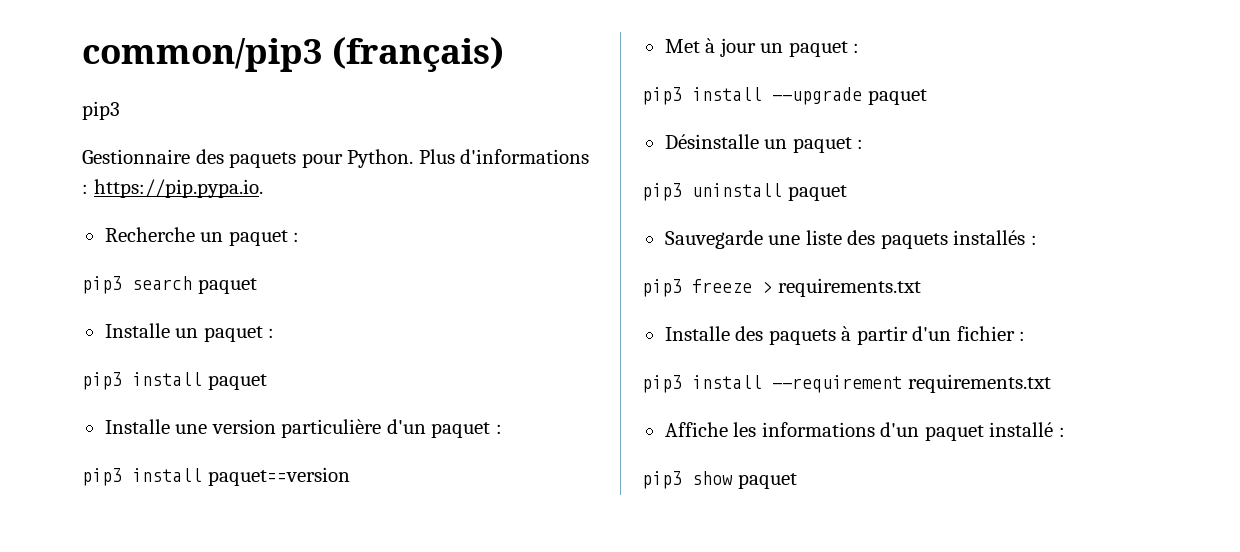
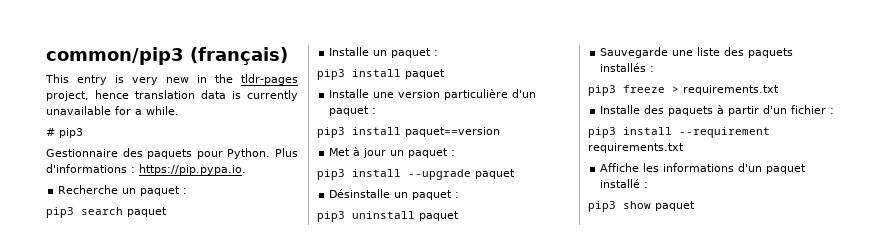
  common/pip3 (français)
- pip3
+ This entry is very new in the tldr-pages project, hence translation data is currently unavailable for a while.
+ # pip3

